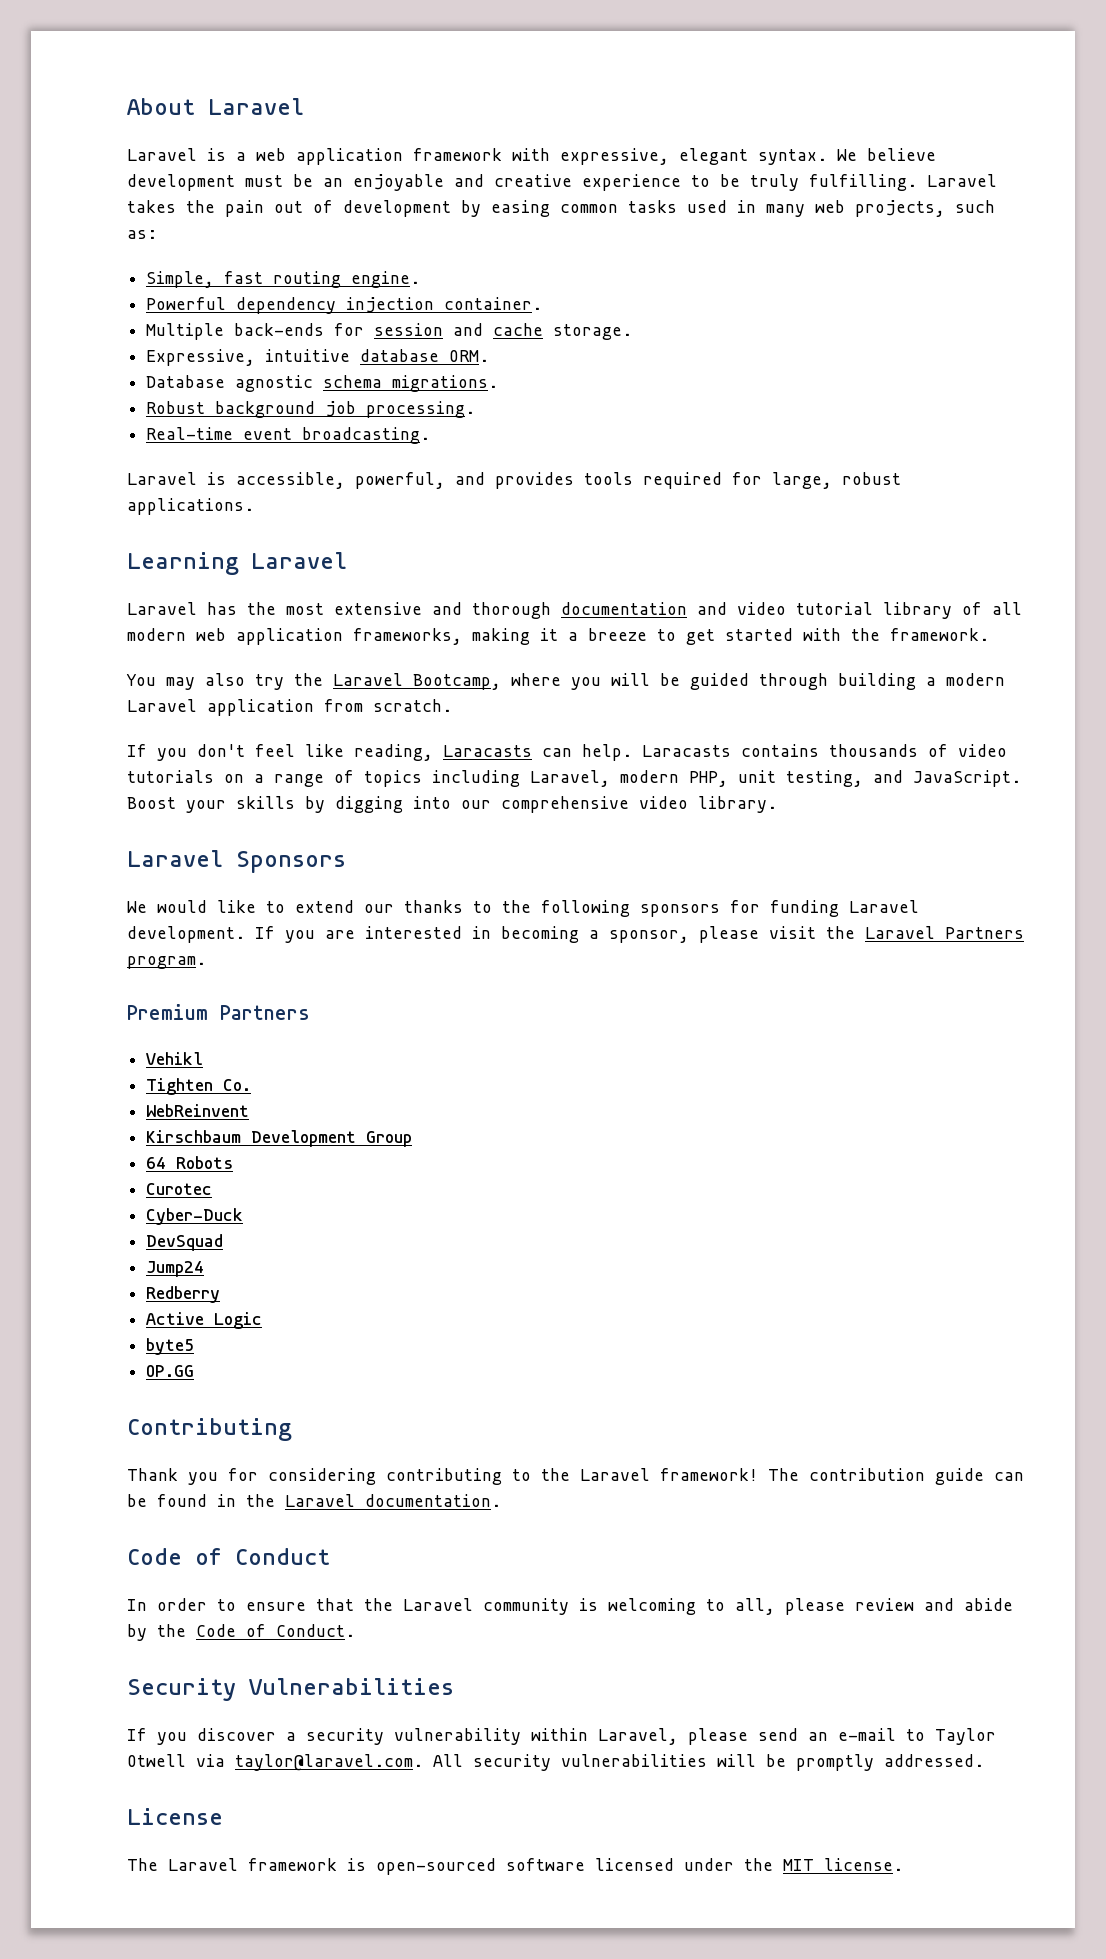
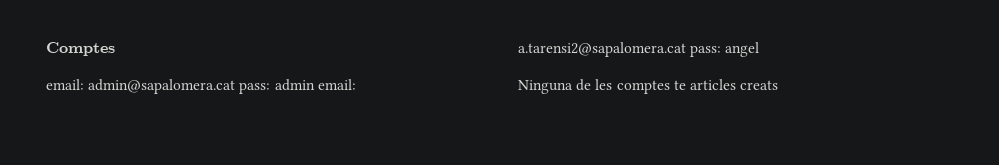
- About Laravel
- Laravel is a web application framework with expressive, elegant syntax. We believe development must be an enjoyable and creative experience to be truly fulfilling. Laravel takes the pain out of development by easing common tasks used in many web projects, such as:
- Simple, fast routing engine.
- Powerful dependency injection container.
- Multiple back-ends for session and cache storage.
- Expressive, intuitive database ORM.
- Database agnostic schema migrations.
- Robust background job processing.
- Real-time event broadcasting.
- Laravel is accessible, powerful, and provides tools required for large, robust applications.
- Learning Laravel
- Laravel has the most extensive and thorough documentation and video tutorial library of all modern web application frameworks, making it a breeze to get started with the framework.
- You may also try the Laravel Bootcamp, where you will be guided through building a modern Laravel application from scratch.
- If you don't feel like reading, Laracasts can help. Laracasts contains thousands of video tutorials on a range of topics including Laravel, modern PHP, unit testing, and JavaScript. Boost your skills by digging into our comprehensive video library.
- Laravel Sponsors
- We would like to extend our thanks to the following sponsors for funding Laravel development. If you are interested in becoming a sponsor, please visit the Laravel Partners program.
- Premium Partners
- Vehikl
- Tighten Co.
- WebReinvent
- Kirschbaum Development Group
- 64 Robots
- Curotec
- Cyber-Duck
- DevSquad
- Jump24
- Redberry
- Active Logic
- byte5
- OP.GG
- Contributing
- Thank you for considering contributing to the Laravel framework! The contribution guide can be found in the Laravel documentation.
- Code of Conduct
- In order to ensure that the Laravel community is welcoming to all, please review and abide by the Code of Conduct.
- Security Vulnerabilities
- If you discover a security vulnerability within Laravel, please send an e-mail to Taylor Otwell via taylor@laravel.com. All security vulnerabilities will be promptly addressed.
- License
- The Laravel framework is open-sourced software licensed under the MIT license.
+ Comptes
+ email: admin@sapalomera.cat pass: admin email: a.tarensi2@sapalomera.cat pass: angel
+ Ninguna de les comptes te articles creats

